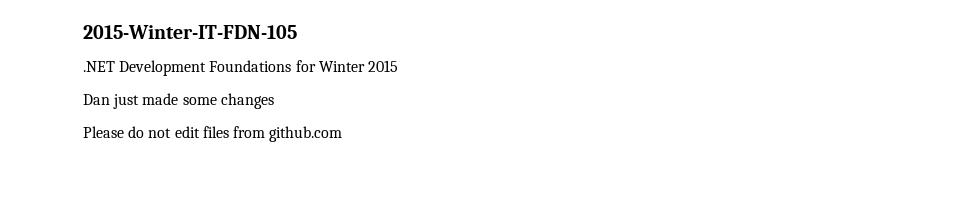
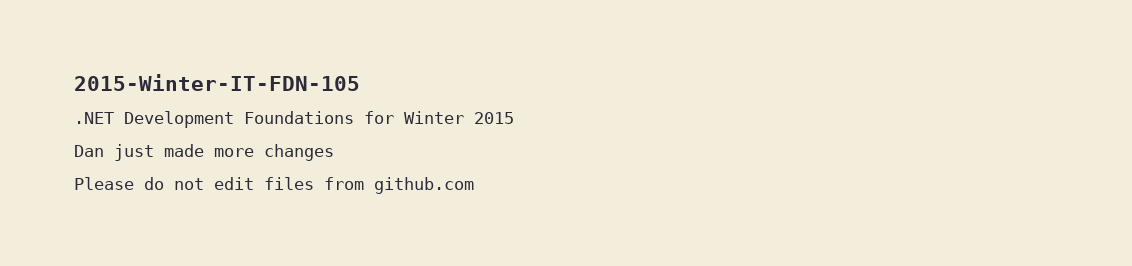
- Dan just made some changes
+ Dan just made more changes

